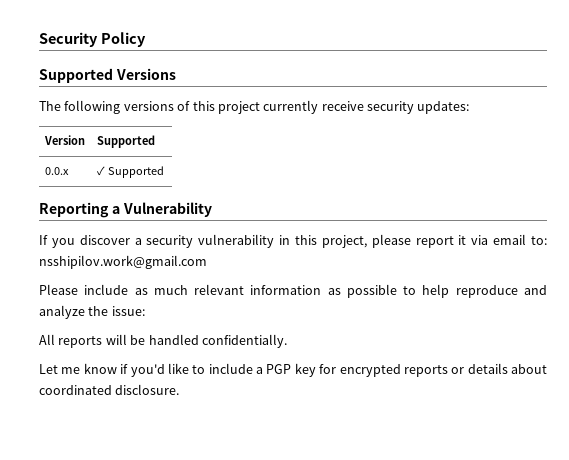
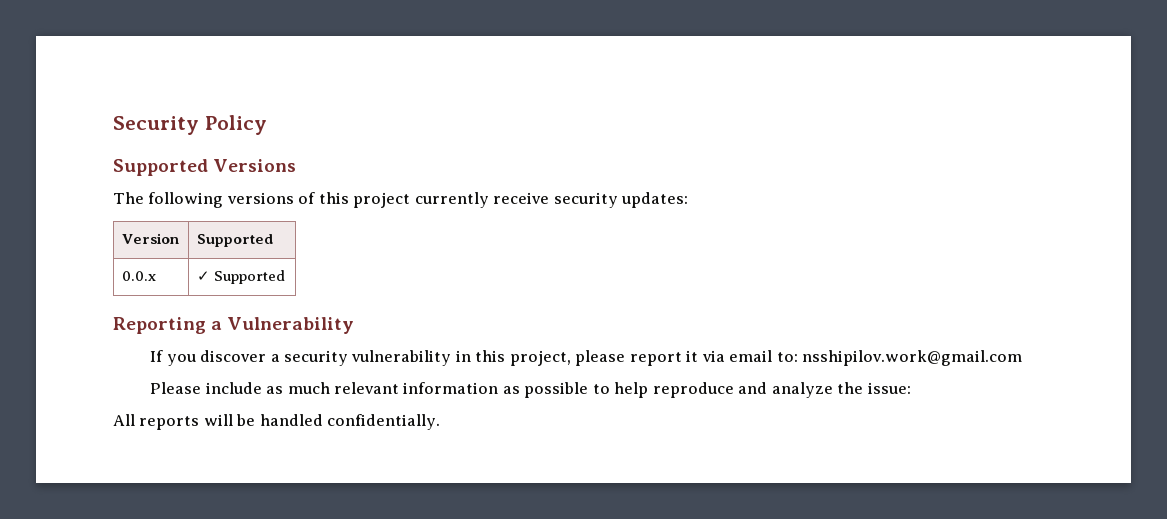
- Let me know if you'd like to include a PGP key for encrypted reports or details about coordinated disclosure.

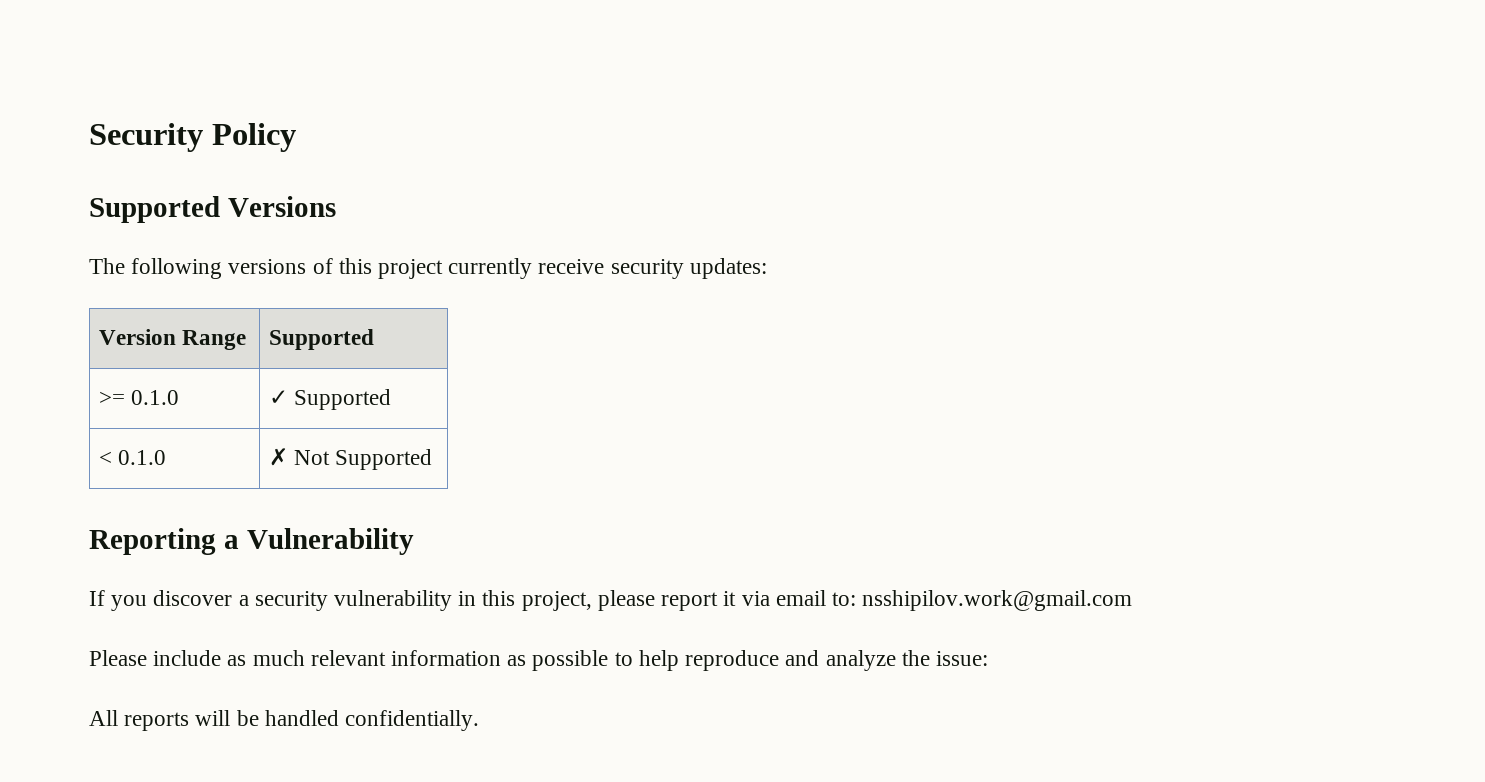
- Version | Supported
- 0.0.x | ✓ Supported
+ Version Range | Supported
+ >= 0.1.0 | ✓ Supported
+ < 0.1.0 | ✗ Not Supported

